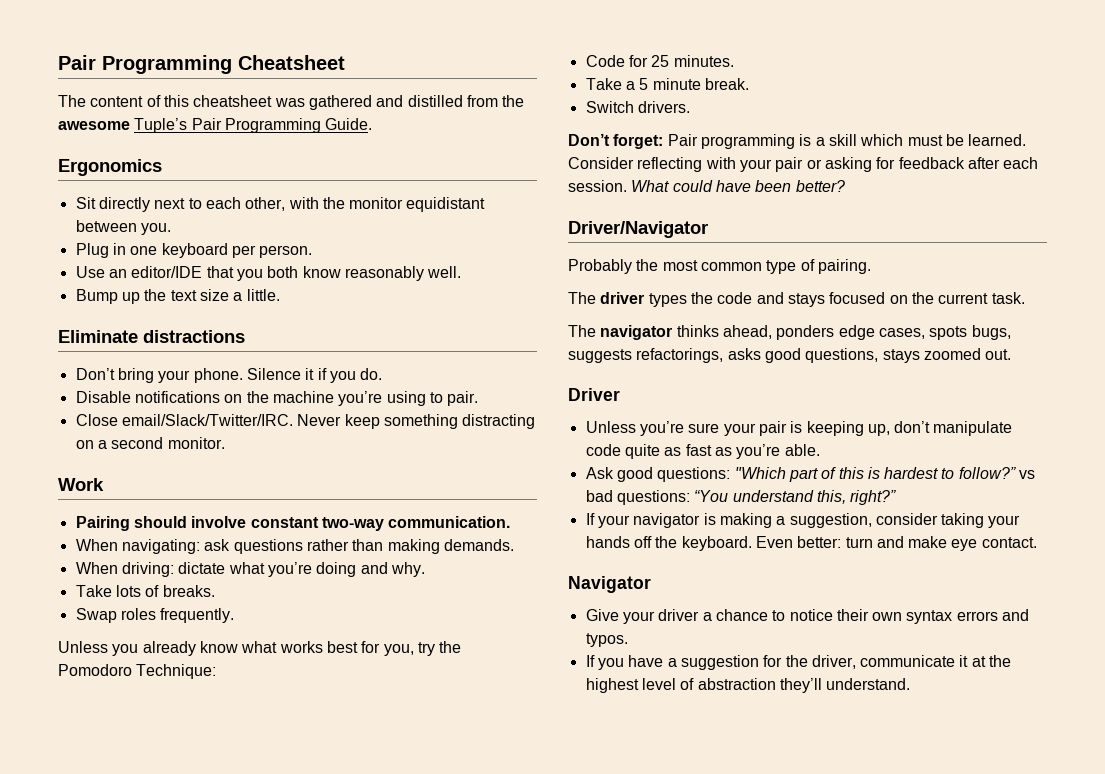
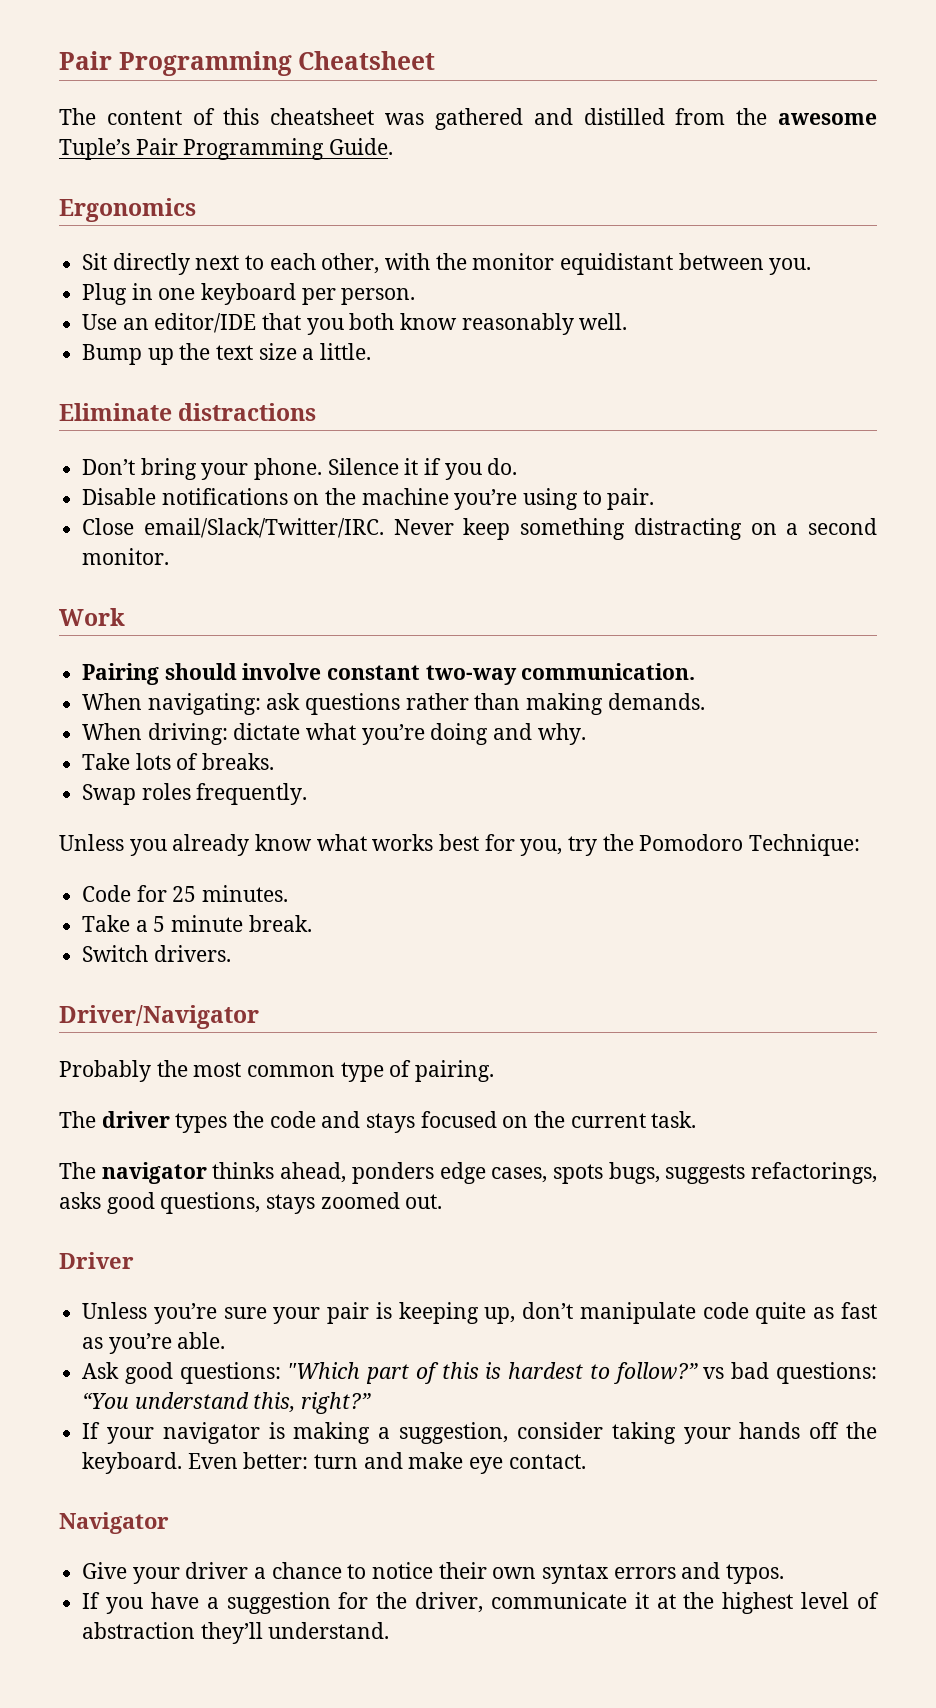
- Don’t forget: Pair programming is a skill which must be learned. Consider reflecting with your pair or asking for feedback after each session. What could have been better?

